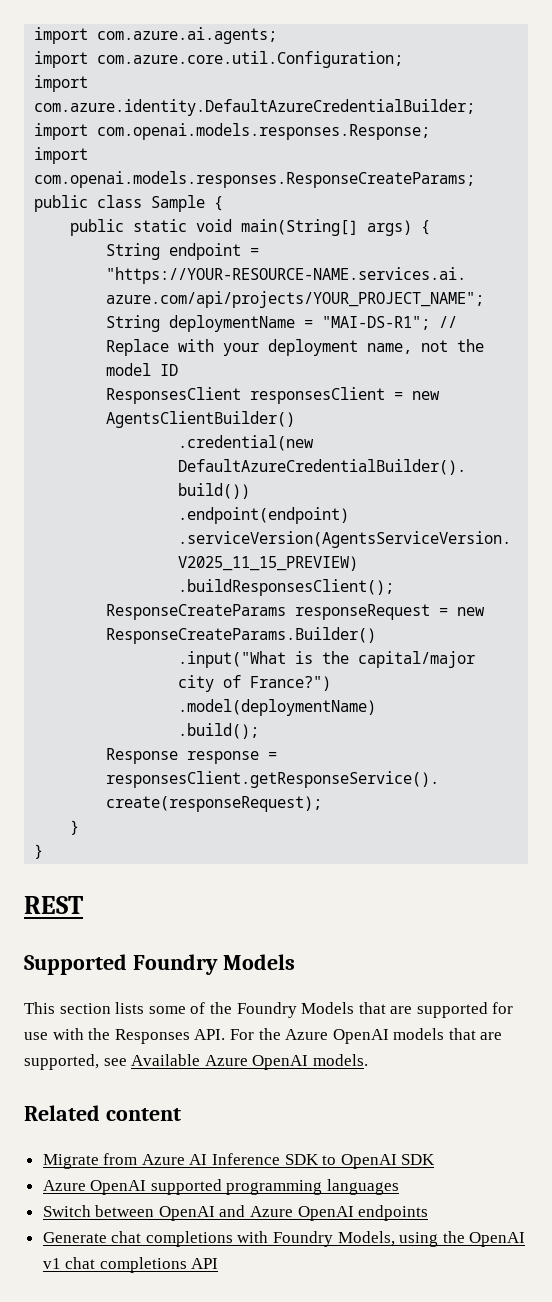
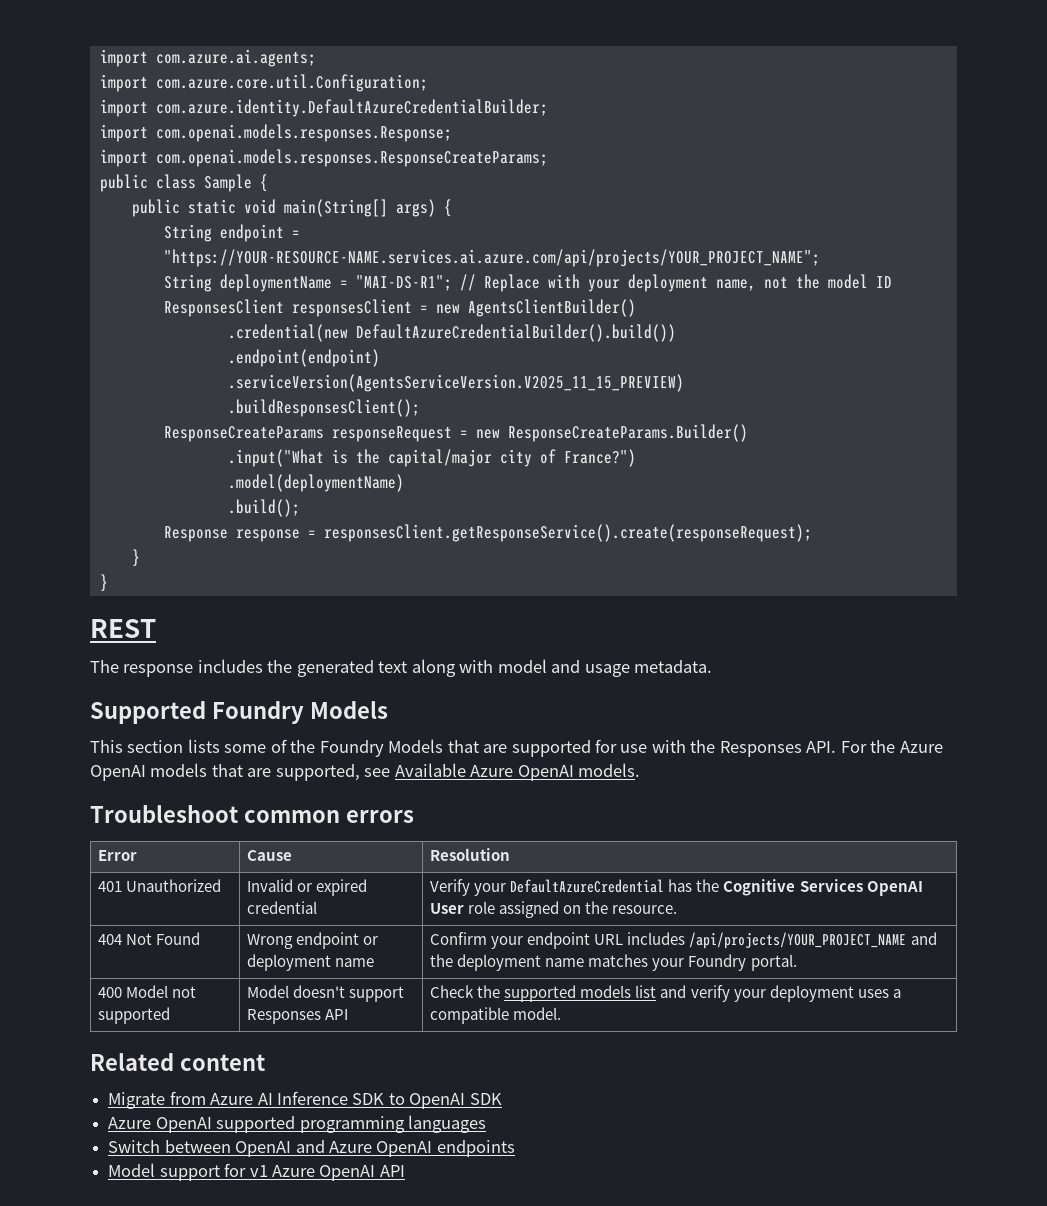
+ The response includes the generated text along with model and usage metadata.
+ Troubleshoot common errors
+ Error | Cause | Resolution
+ 401 Unauthorized | Invalid or expired credential | Verify your DefaultAzureCredential has the Cognitive Services OpenAI User role assigned on the resource.
+ 404 Not Found | Wrong endpoint or deployment name | Confirm your endpoint URL includes /api/projects/YOUR_PROJECT_NAME and the deployment name matches your Foundry portal.
+ 400 Model not supported | Model doesn't support Responses API | Check the supported models list and verify your deployment uses a compatible model.
- Generate chat completions with Foundry Models, using the OpenAI v1 chat completions API
+ Model support for v1 Azure OpenAI API

